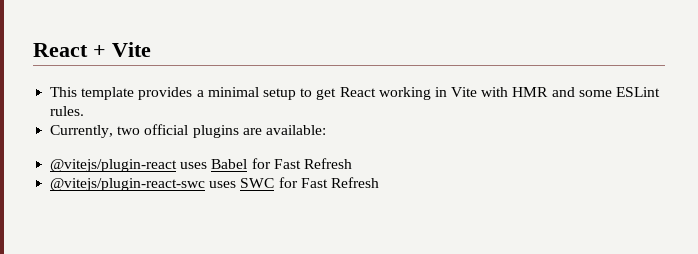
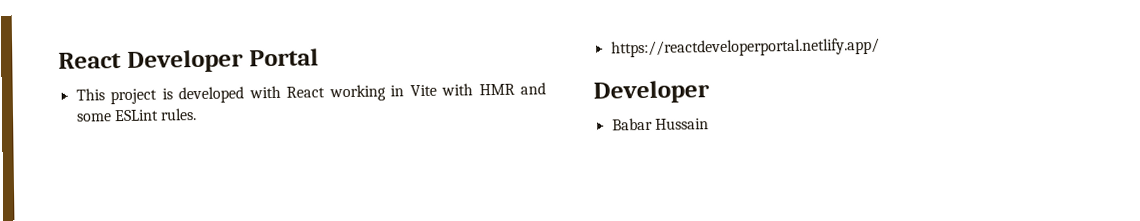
- React + Vite
+ React Developer Portal
- This template provides a minimal setup to get React working in Vite with HMR and some ESLint rules.
+ This project is developed with React working in Vite with HMR and some ESLint rules.
- Currently, two official plugins are available:
- @vitejs/plugin-react uses Babel for Fast Refresh
- @vitejs/plugin-react-swc uses SWC for Fast Refresh
+ https://reactdeveloperportal.netlify.app/
+ Developer
+ Babar Hussain

